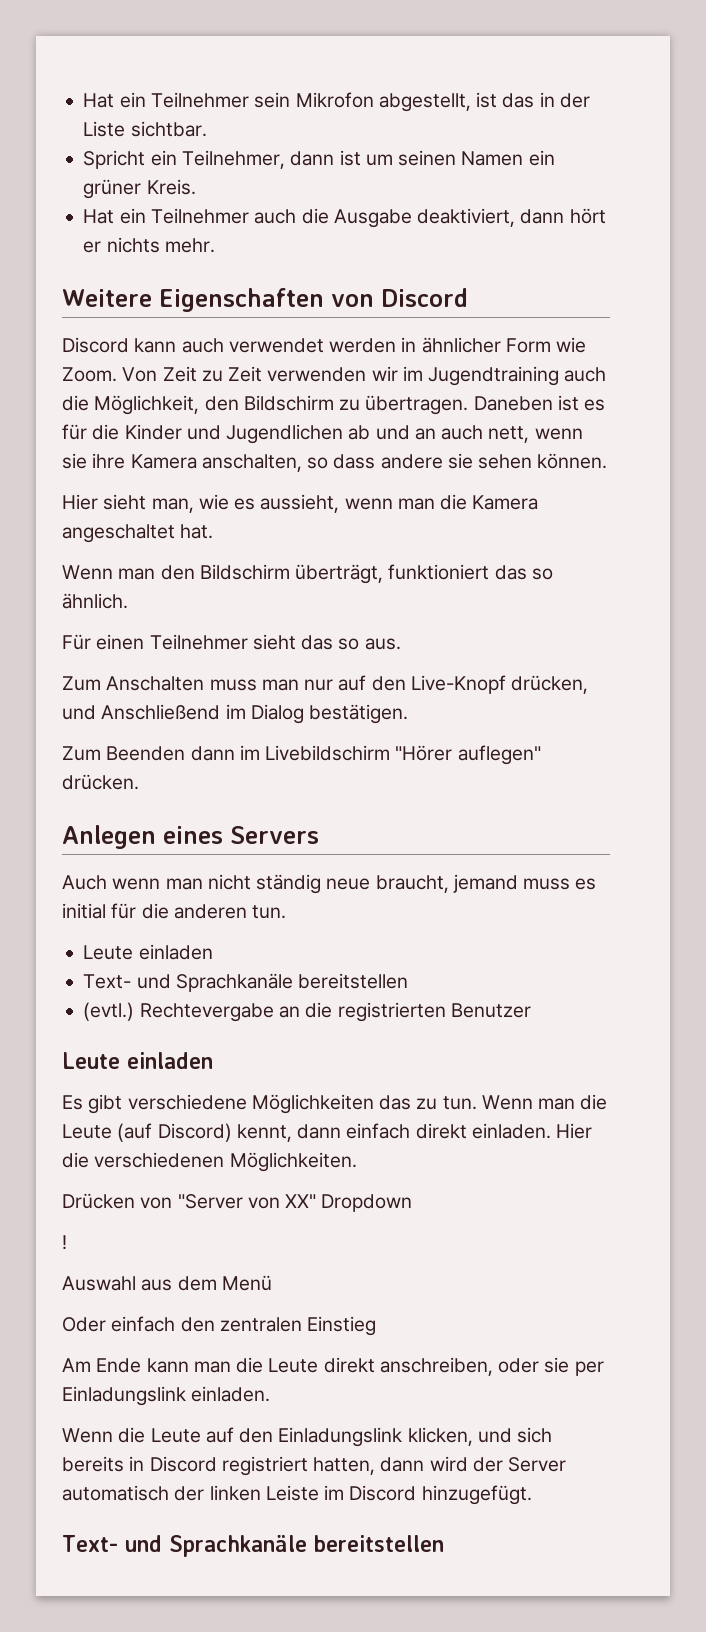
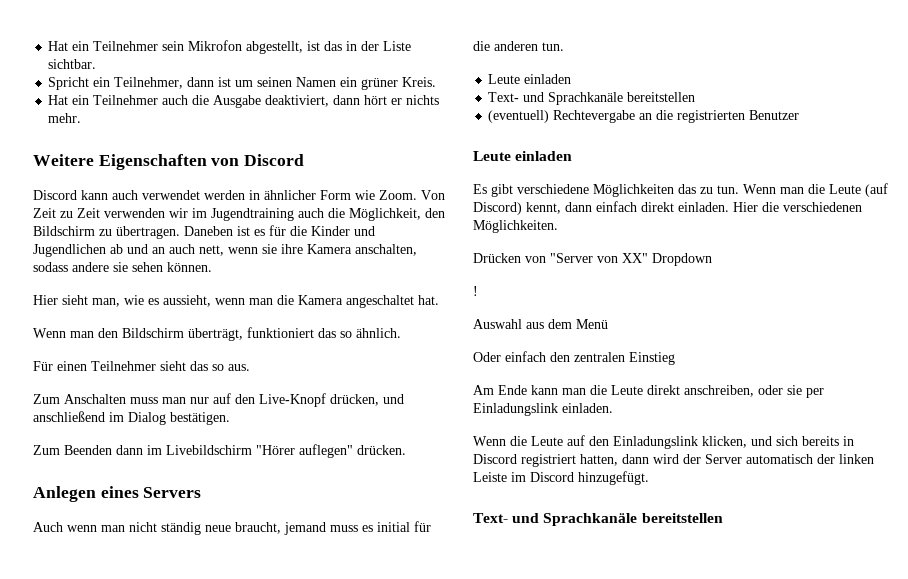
- Daneben ist es für die Kinder und Jugendlichen ab und an auch nett, wenn sie ihre Kamera anschalten, so dass andere sie sehen können.
+ Daneben ist es für die Kinder und Jugendlichen ab und an auch nett, wenn sie ihre Kamera anschalten, sodass andere sie sehen können.
- Zum Anschalten muss man nur auf den Live-Knopf drücken, und Anschließend im Dialog bestätigen.
+ Zum Anschalten muss man nur auf den Live-Knopf drücken, und anschließend im Dialog bestätigen.
- (evtl.) Rechtevergabe an die registrierten Benutzer
+ (eventuell) Rechtevergabe an die registrierten Benutzer

